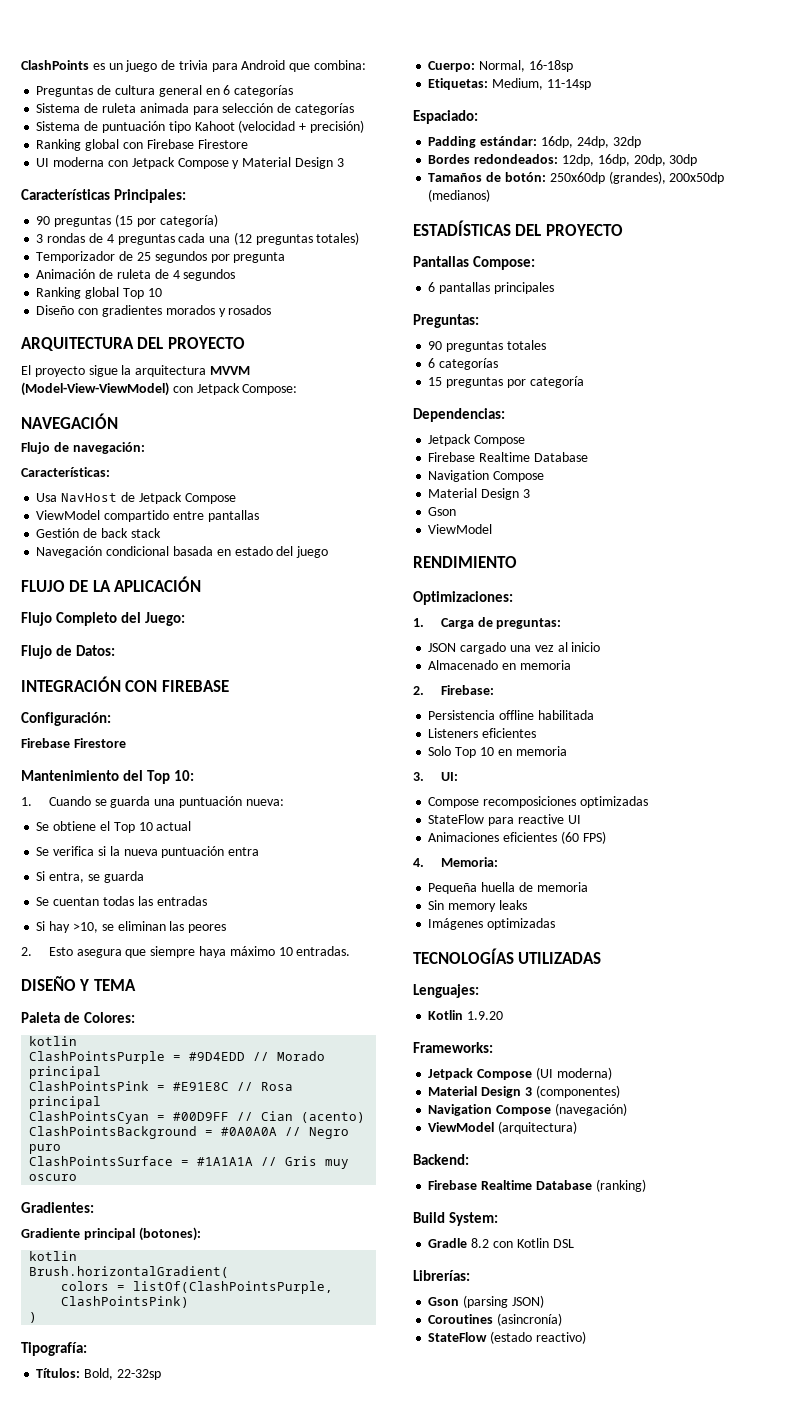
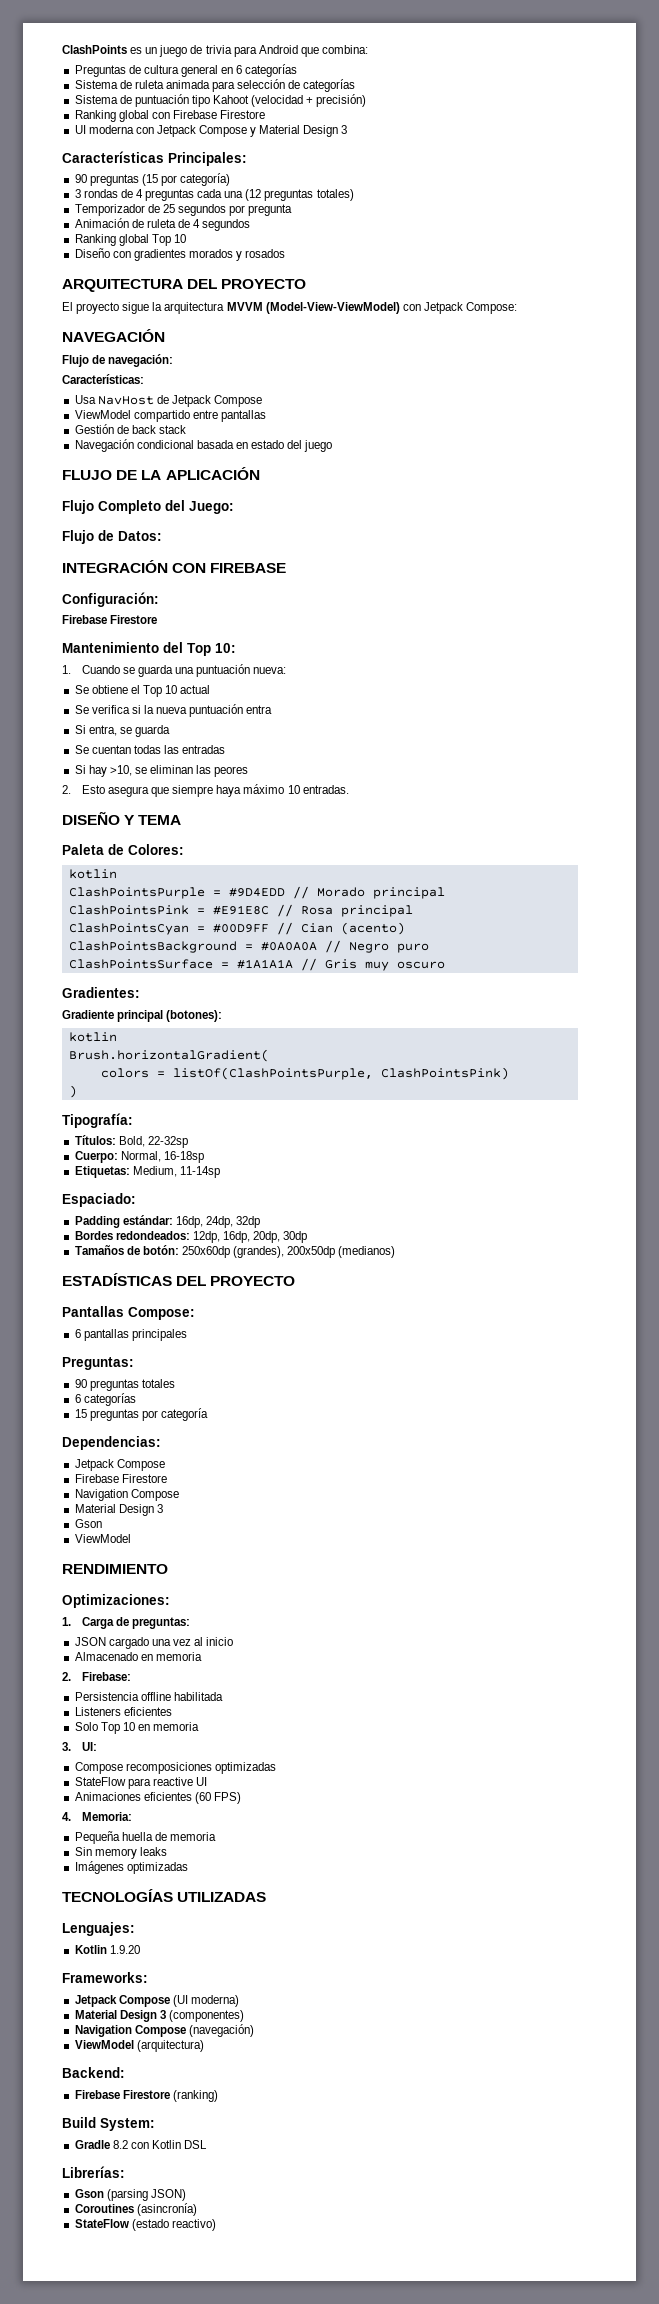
  Dependencias:
  Jetpack Compose
- Firebase Realtime Database
+ Firebase Firestore
- Firebase Realtime Database (ranking)
+ Firebase Firestore (ranking)

